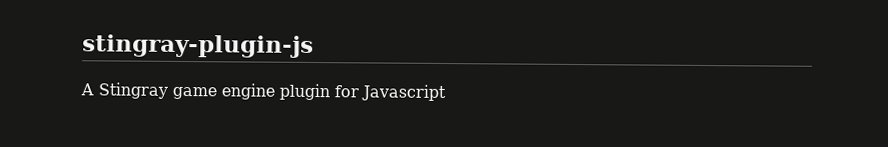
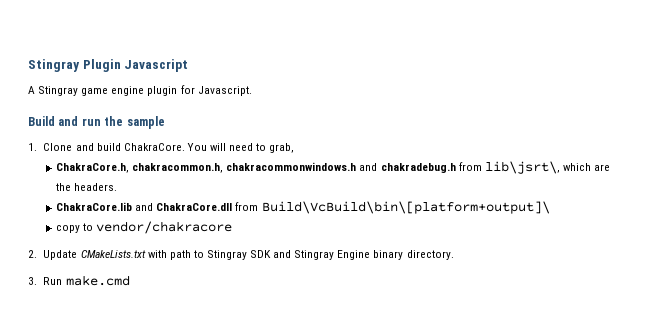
- stingray-plugin-js
+ Stingray Plugin Javascript
- A Stingray game engine plugin for Javascript
+ A Stingray game engine plugin for Javascript.
+ Build and run the sample
+ 1. Clone and build ChakraCore. You will need to grab,
+ ChakraCore.h, chakracommon.h, chakracommonwindows.h and chakradebug.h from lib\jsrt\, which are the headers.
+ ChakraCore.lib and ChakraCore.dll from Build\VcBuild\bin\[platform+output]\
+ copy to vendor/chakracore
+ 2. Update CMakeLists.txt with path to Stingray SDK and Stingray Engine binary directory.
+ 3. Run make.cmd

